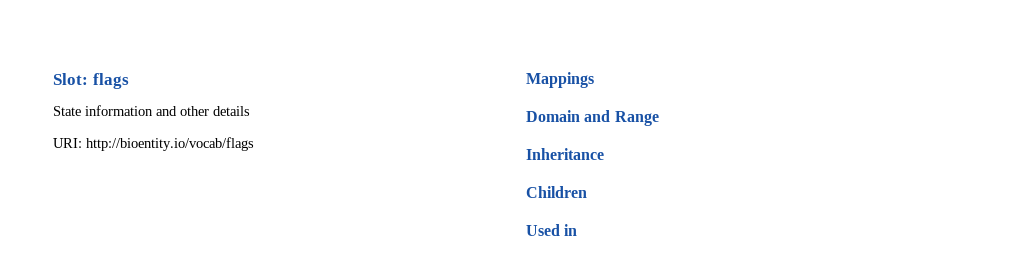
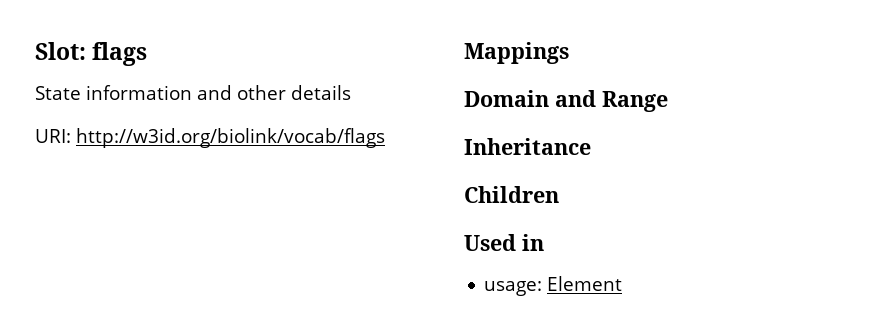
- URI: http://bioentity.io/vocab/flags
+ URI: http://w3id.org/biolink/vocab/flags
+ usage: Element

